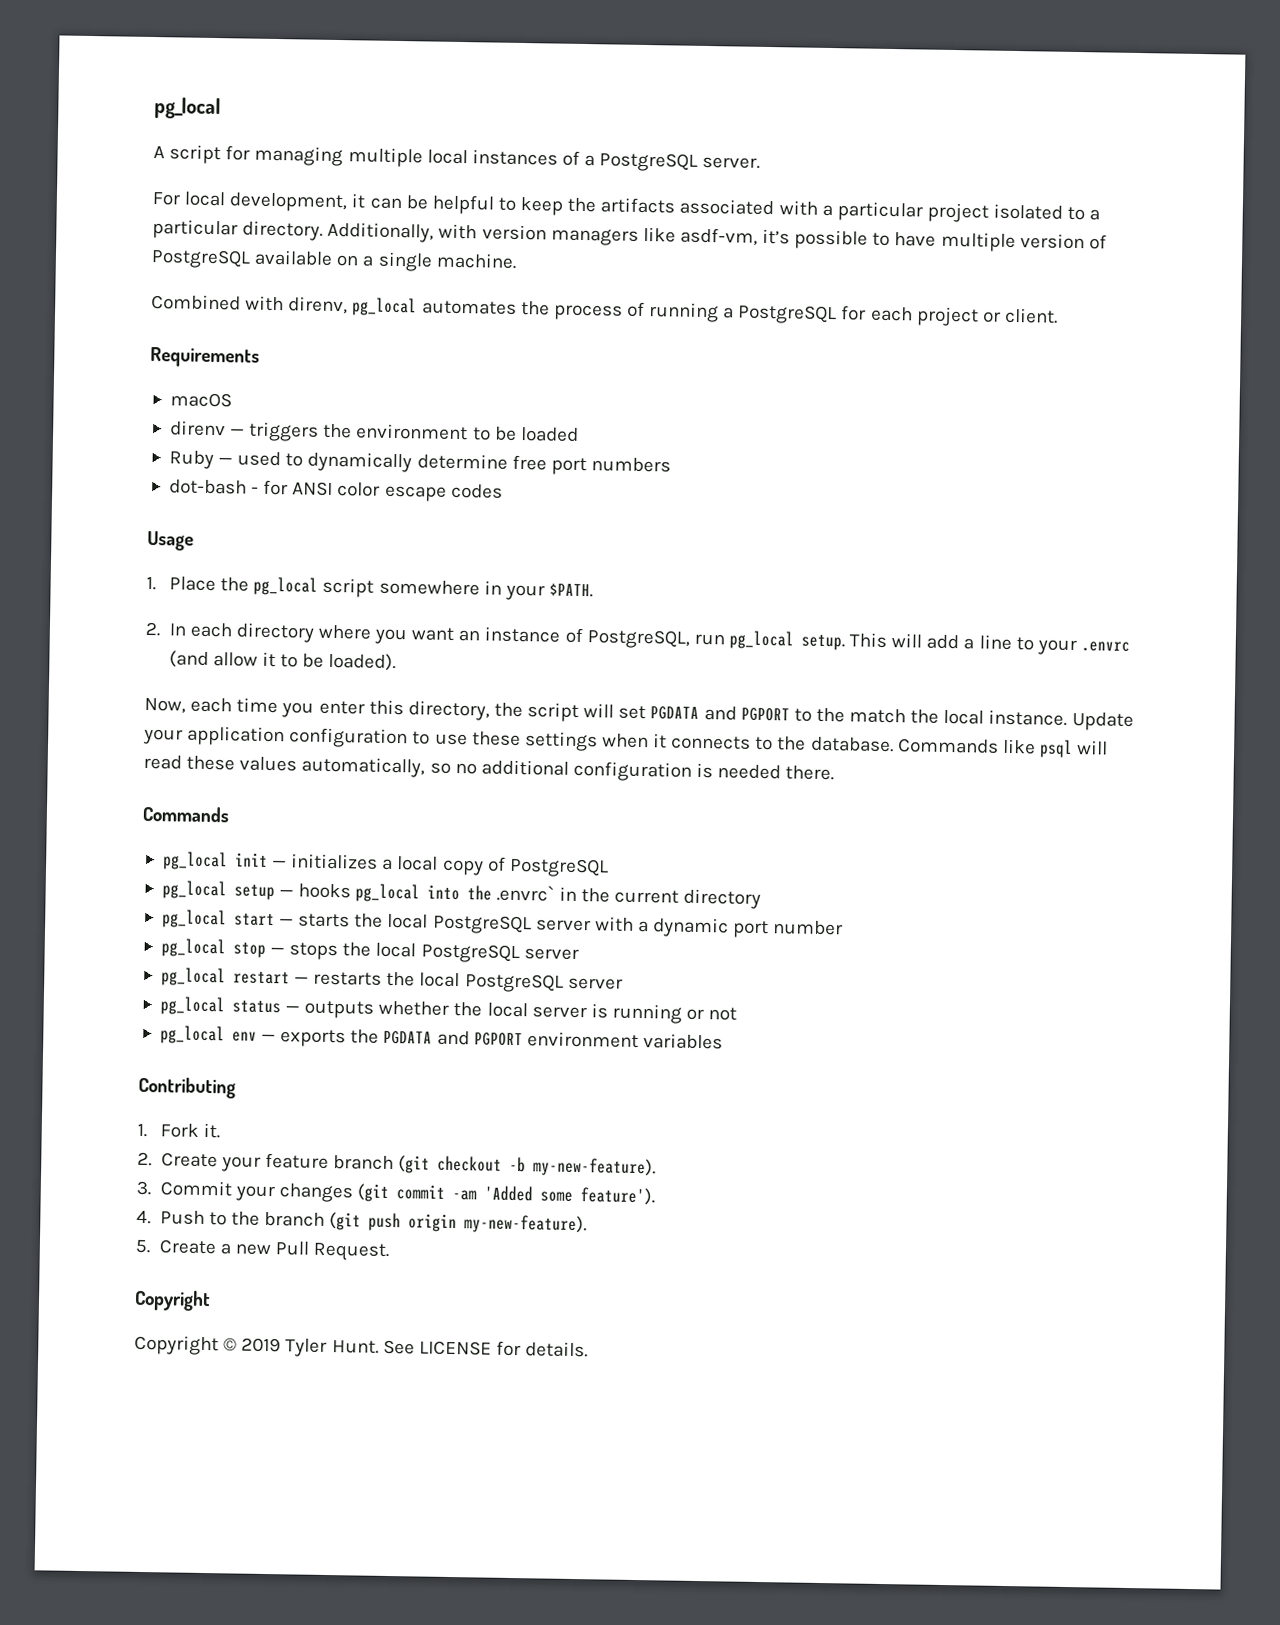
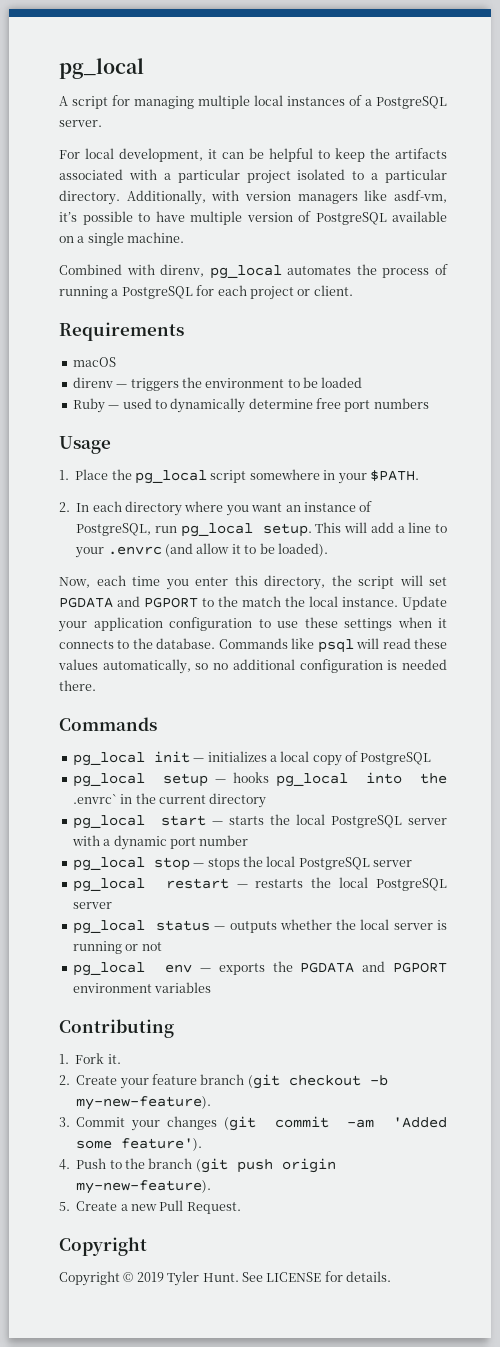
- dot-bash - for ANSI color escape codes

